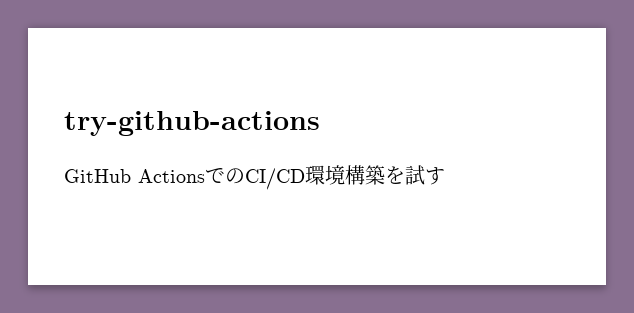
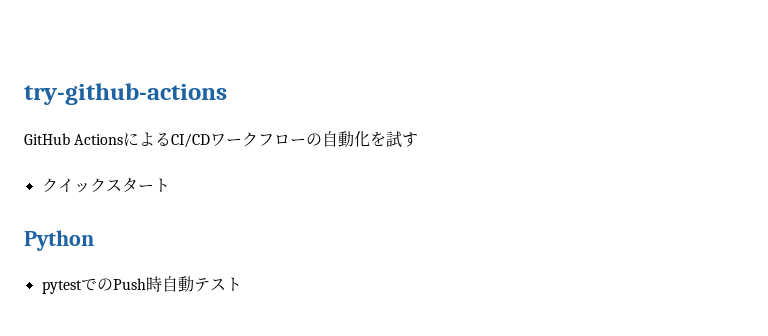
- GitHub ActionsでのCI/CD環境構築を試す
+ GitHub ActionsによるCI/CDワークフローの自動化を試す
+ クイックスタート
+ Python
+ pytestでのPush時自動テスト

